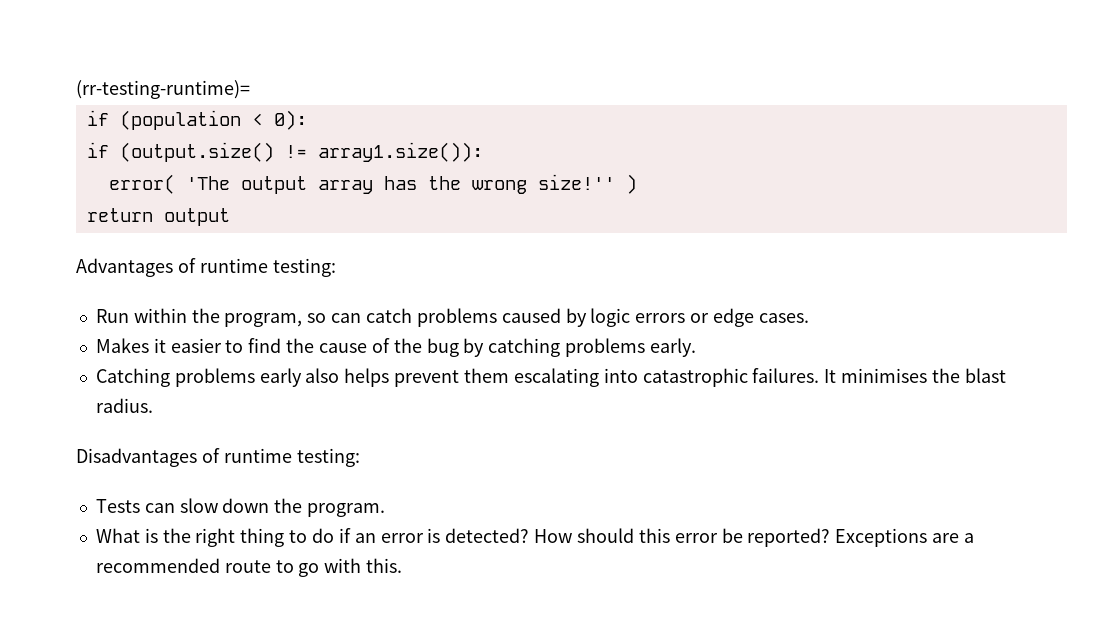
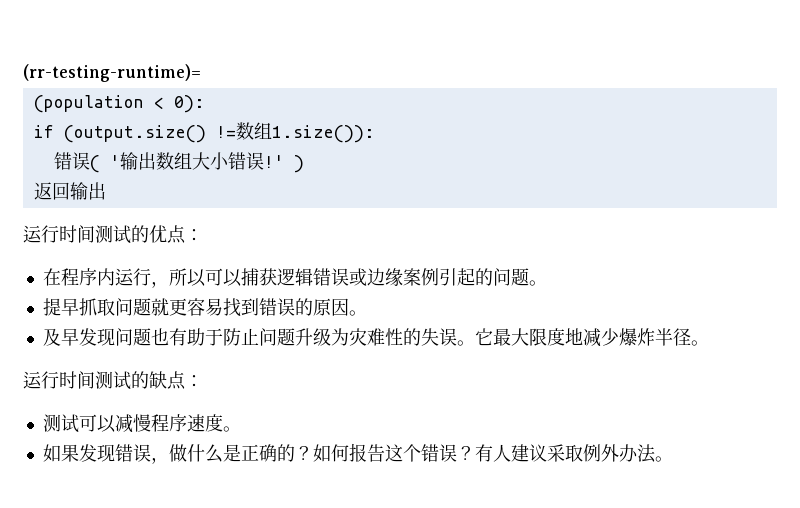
- if (population < 0):
+ (population < 0):
- if (output.size() != array1.size()):
- error( 'The output array has the wrong size!'' )
- return output
- Advantages of runtime testing:
- Run within the program, so can catch problems caused by logic errors or edge cases.
- Makes it easier to find the cause of the bug by catching problems early.
- Catching problems early also helps prevent them escalating into catastrophic failures. It minimises the blast radius.
- Disadvantages of runtime testing:
- Tests can slow down the program.
- What is the right thing to do if an error is detected? How should this error be reported? Exceptions are a recommended route to go with this.
+ if (output.size() !=数组1.size()):
+ 错误( '输出数组大小错误!' )
+ 返回输出
+ 运行时间测试的优点：
+ 在程序内运行，所以可以捕获逻辑错误或边缘案例引起的问题。
+ 提早抓取问题就更容易找到错误的原因。
+ 及早发现问题也有助于防止问题升级为灾难性的失误。它最大限度地减少爆炸半径。
+ 运行时间测试的缺点：
+ 测试可以减慢程序速度。
+ 如果发现错误，做什么是正确的？如何报告这个错误？有人建议采取例外办法。

